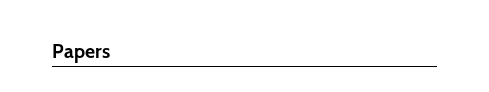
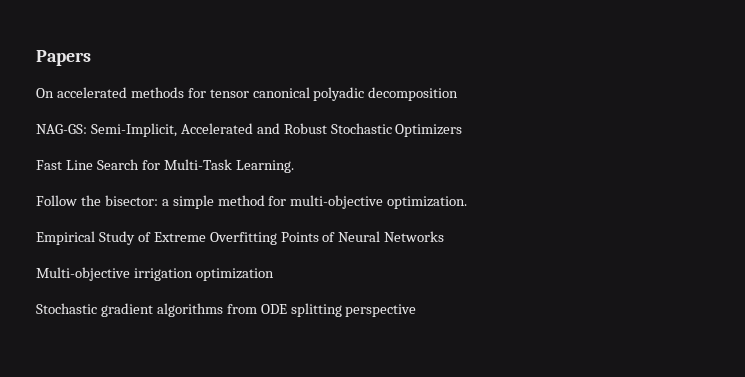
+ On accelerated methods for tensor canonical polyadic decomposition
+ NAG-GS: Semi-Implicit, Accelerated and Robust Stochastic Optimizers
+ Fast Line Search for Multi-Task Learning.
+ Follow the bisector: a simple method for multi-objective optimization.
+ Empirical Study of Extreme Overfitting Points of Neural Networks
+ Multi-objective irrigation optimization
+ Stochastic gradient algorithms from ODE splitting perspective

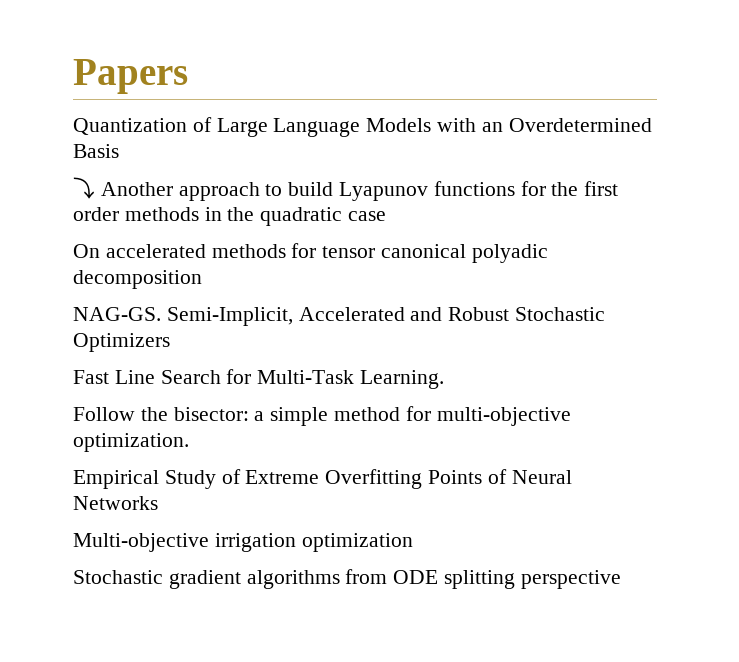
+ Quantization of Large Language Models with an Overdetermined Basis
+ ⤵ Another approach to build Lyapunov functions for the first order methods in the quadratic case
- NAG-GS: Semi-Implicit, Accelerated and Robust Stochastic Optimizers
+ NAG-GS. Semi-Implicit, Accelerated and Robust Stochastic Optimizers

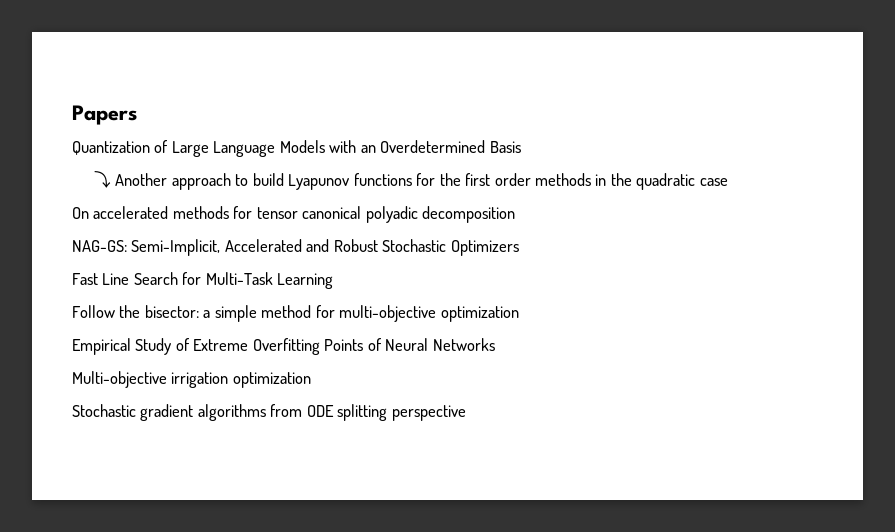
- NAG-GS. Semi-Implicit, Accelerated and Robust Stochastic Optimizers
+ NAG-GS: Semi-Implicit, Accelerated and Robust Stochastic Optimizers
- Fast Line Search for Multi-Task Learning.
+ Fast Line Search for Multi-Task Learning
- Follow the bisector: a simple method for multi-objective optimization.
+ Follow the bisector: a simple method for multi-objective optimization

